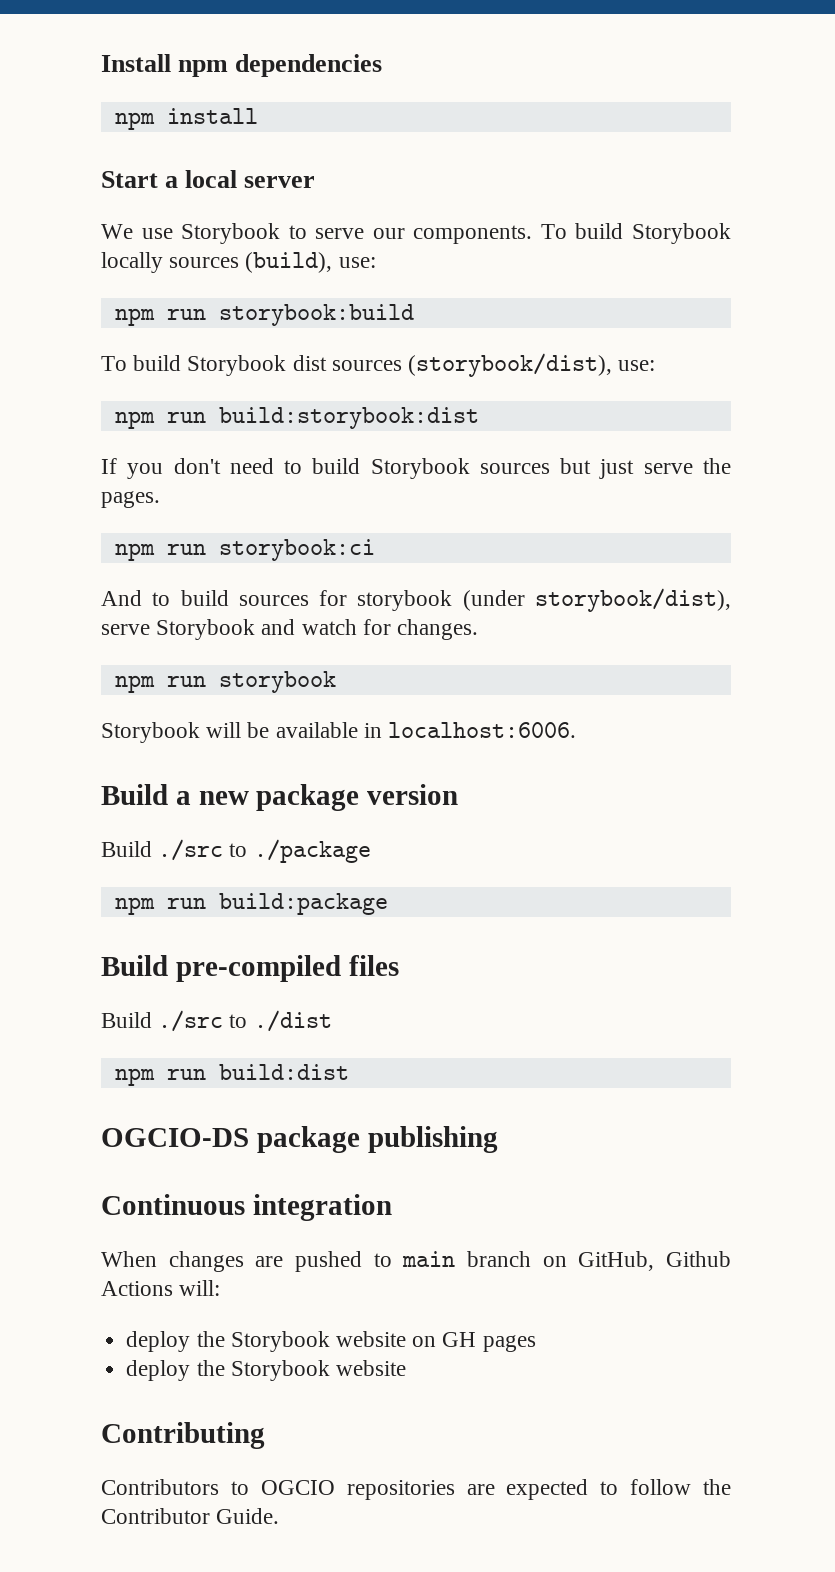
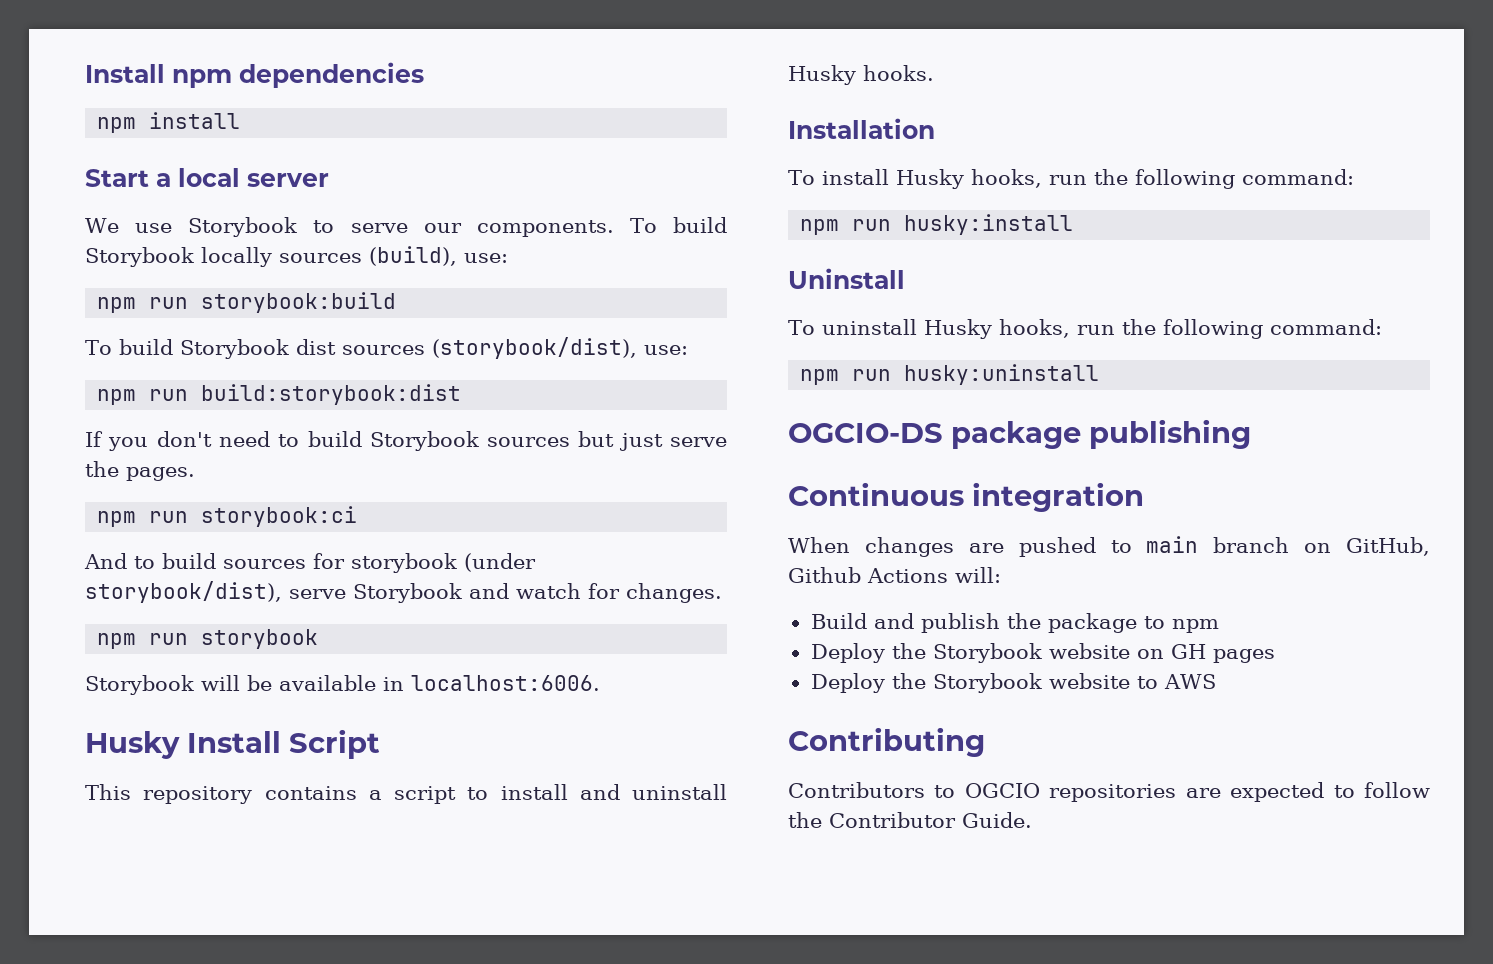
- Build a new package version
- Build ./src to ./package
- npm run build:package
- Build pre-compiled files
- Build ./src to ./dist
- npm run build:dist
+ Husky Install Script
+ This repository contains a script to install and uninstall Husky hooks.
+ Installation
+ To install Husky hooks, run the following command:
+ npm run husky:install
+ Uninstall
+ To uninstall Husky hooks, run the following command:
+ npm run husky:uninstall
- deploy the Storybook website on GH pages
- deploy the Storybook website
+ Build and publish the package to npm
+ Deploy the Storybook website on GH pages
+ Deploy the Storybook website to AWS

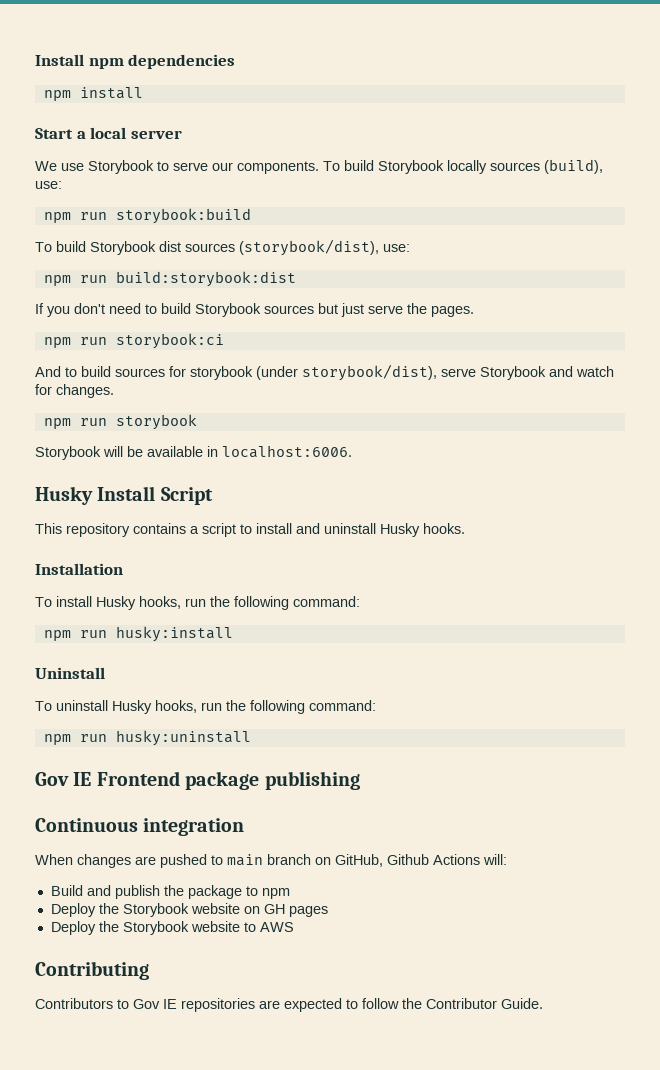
- OGCIO-DS package publishing
+ Gov IE Frontend package publishing
- Contributors to OGCIO repositories are expected to follow the Contributor Guide.
+ Contributors to Gov IE repositories are expected to follow the Contributor Guide.

